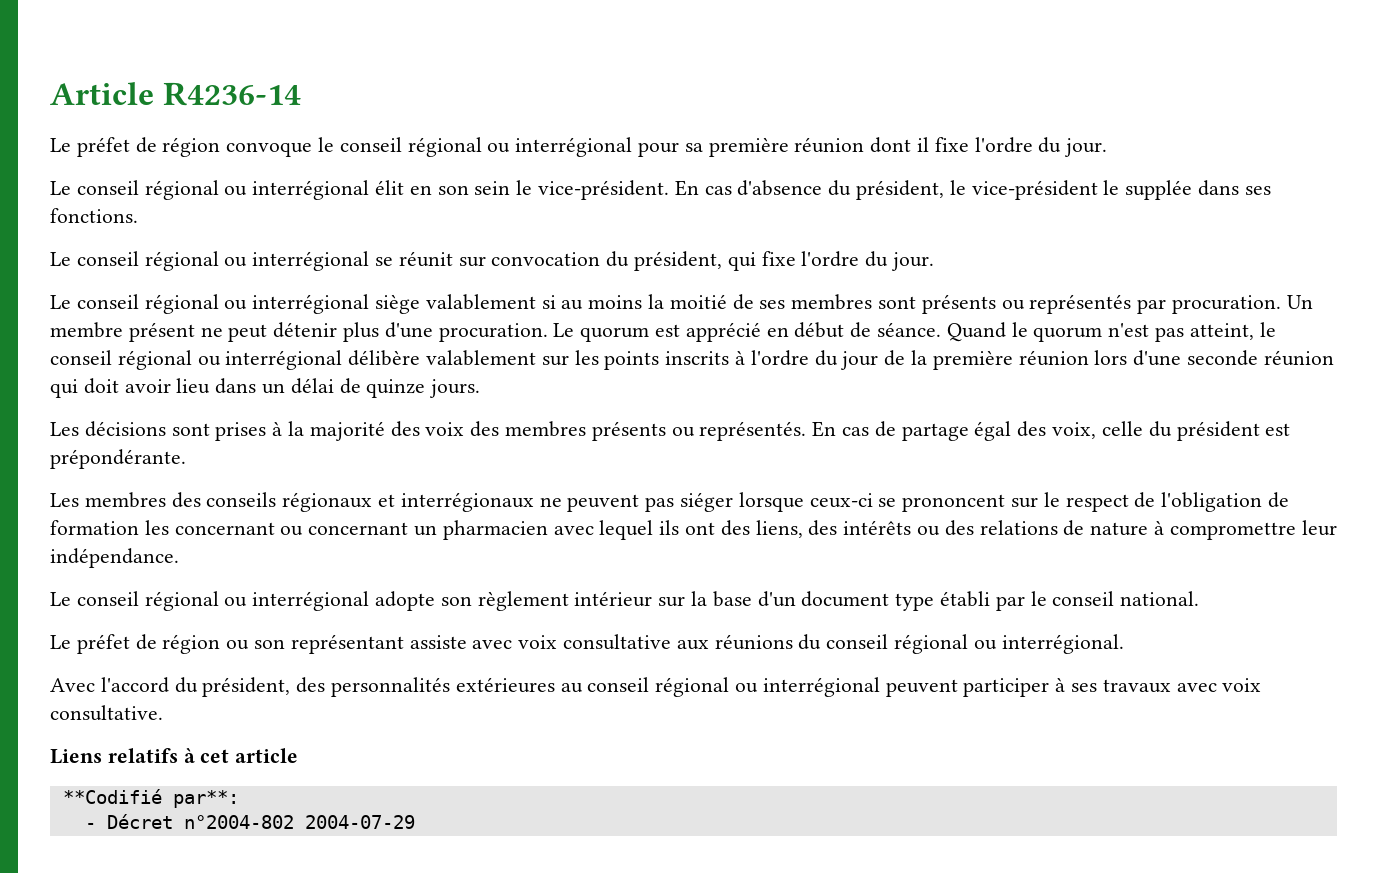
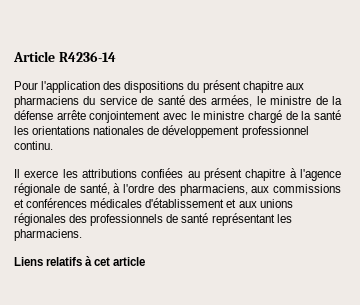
- Le préfet de région convoque le conseil régional ou interrégional pour sa première réunion dont il fixe l'ordre du jour.
- Le conseil régional ou interrégional élit en son sein le vice-président. En cas d'absence du président, le vice-président le supplée dans ses fonctions.
- Le conseil régional ou interrégional se réunit sur convocation du président, qui fixe l'ordre du jour.
- Le conseil régional ou interrégional siège valablement si au moins la moitié de ses membres sont présents ou représentés par procuration. Un membre présent ne peut détenir plus d'une procuration. Le quorum est apprécié en début de séance. Quand le quorum n'est pas atteint, le conseil régional ou interrégional délibère valablement sur les points inscrits à l'ordre du jour de la première réunion lors d'une seconde réunion qui doit avoir lieu dans un délai de quinze jours.
- Les décisions sont prises à la majorité des voix des membres présents ou représentés. En cas de partage égal des voix, celle du président est prépondérante.
- Les membres des conseils régionaux et interrégionaux ne peuvent pas siéger lorsque ceux-ci se prononcent sur le respect de l'obligation de formation les concernant ou concernant un pharmacien avec lequel ils ont des liens, des intérêts ou des relations de nature à compromettre leur indépendance.
- Le conseil régional ou interrégional adopte son règlement intérieur sur la base d'un document type établi par le conseil national.
- Le préfet de région ou son représentant assiste avec voix consultative aux réunions du conseil régional ou interrégional.
- Avec l'accord du président, des personnalités extérieures au conseil régional ou interrégional peuvent participer à ses travaux avec voix consultative.
+ Pour l'application des dispositions du présent chapitre aux pharmaciens du service de santé des armées, le ministre de la défense arrête conjointement avec le ministre chargé de la santé les orientations nationales de développement professionnel continu.
+ Il exerce les attributions confiées au présent chapitre à l'agence régionale de santé, à l'ordre des pharmaciens, aux commissions et conférences médicales d'établissement et aux unions régionales des professionnels de santé représentant les pharmaciens.
- **Codifié par**:
- - Décret n°2004-802 2004-07-29

